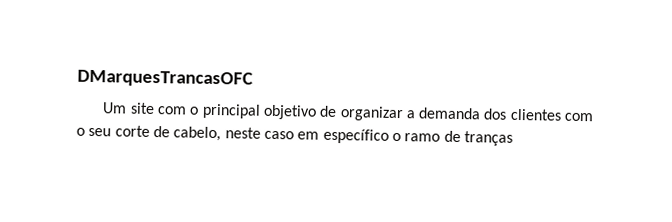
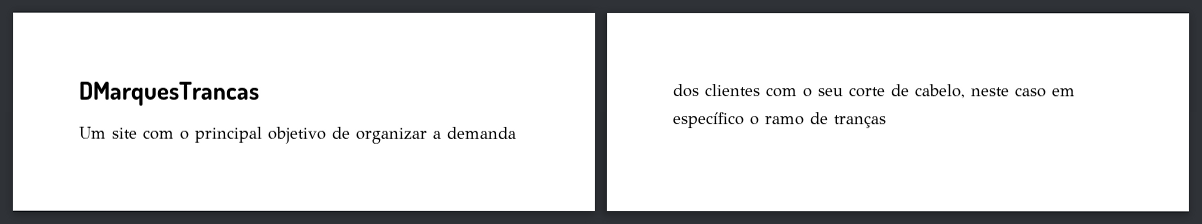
- DMarquesTrancasOFC
+ DMarquesTrancas

